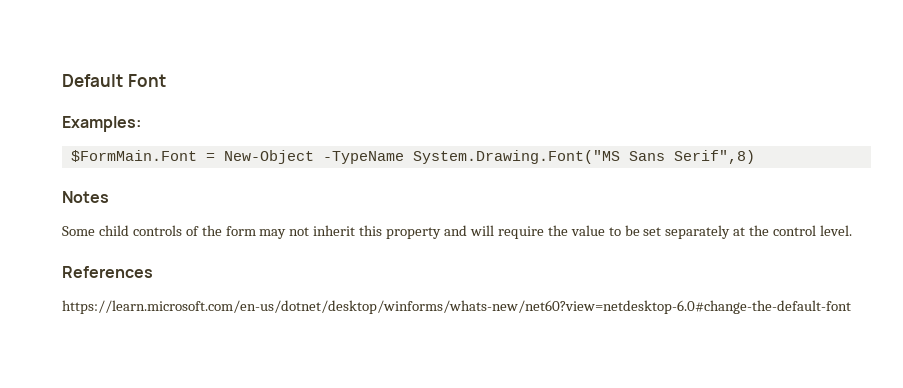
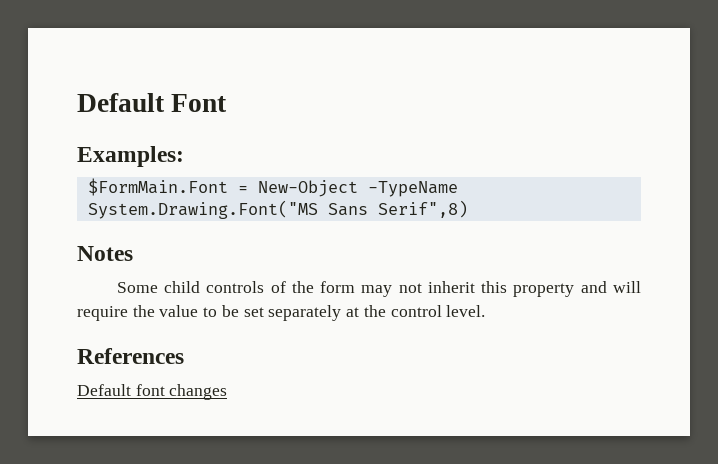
- https://learn.microsoft.com/en-us/dotnet/desktop/winforms/whats-new/net60?view=netdesktop-6.0#change-the-default-font
+ Default font changes

